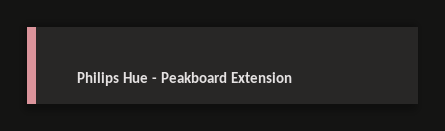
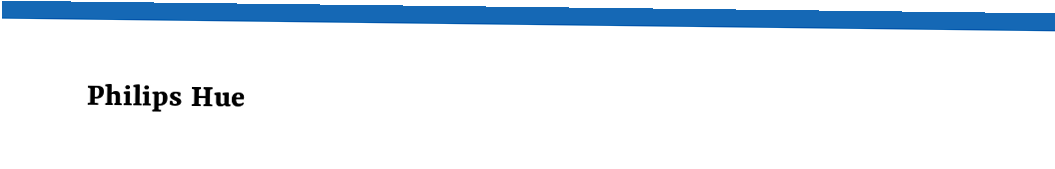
- Philips Hue - Peakboard Extension
+ Philips Hue

